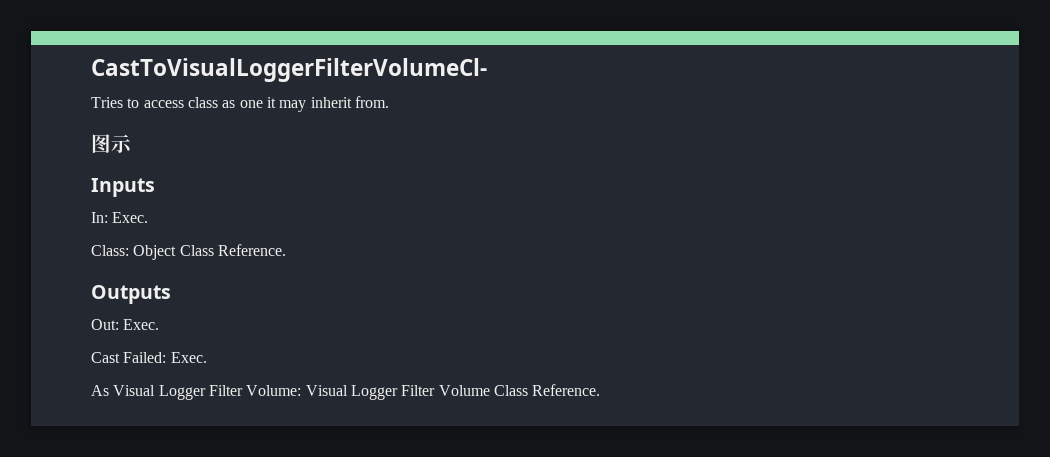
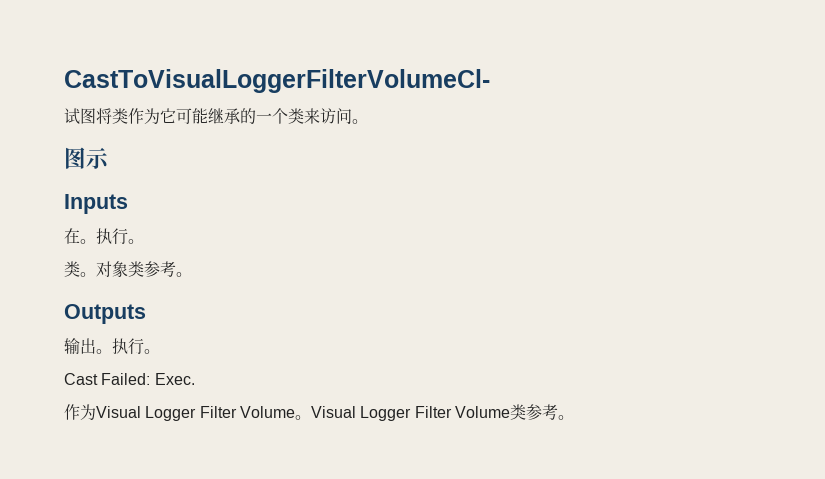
- Tries to access class as one it may inherit from.
+ 试图将类作为它可能继承的一个类来访问。
  图示
  Inputs
- In: Exec.
- Class: Object Class Reference.
+ 在。执行。
+ 类。对象类参考。
  Outputs
- Out: Exec.
+ 输出。执行。
  Cast Failed: Exec.
- As Visual Logger Filter Volume: Visual Logger Filter Volume Class Reference.
+ 作为Visual Logger Filter Volume。Visual Logger Filter Volume类参考。

